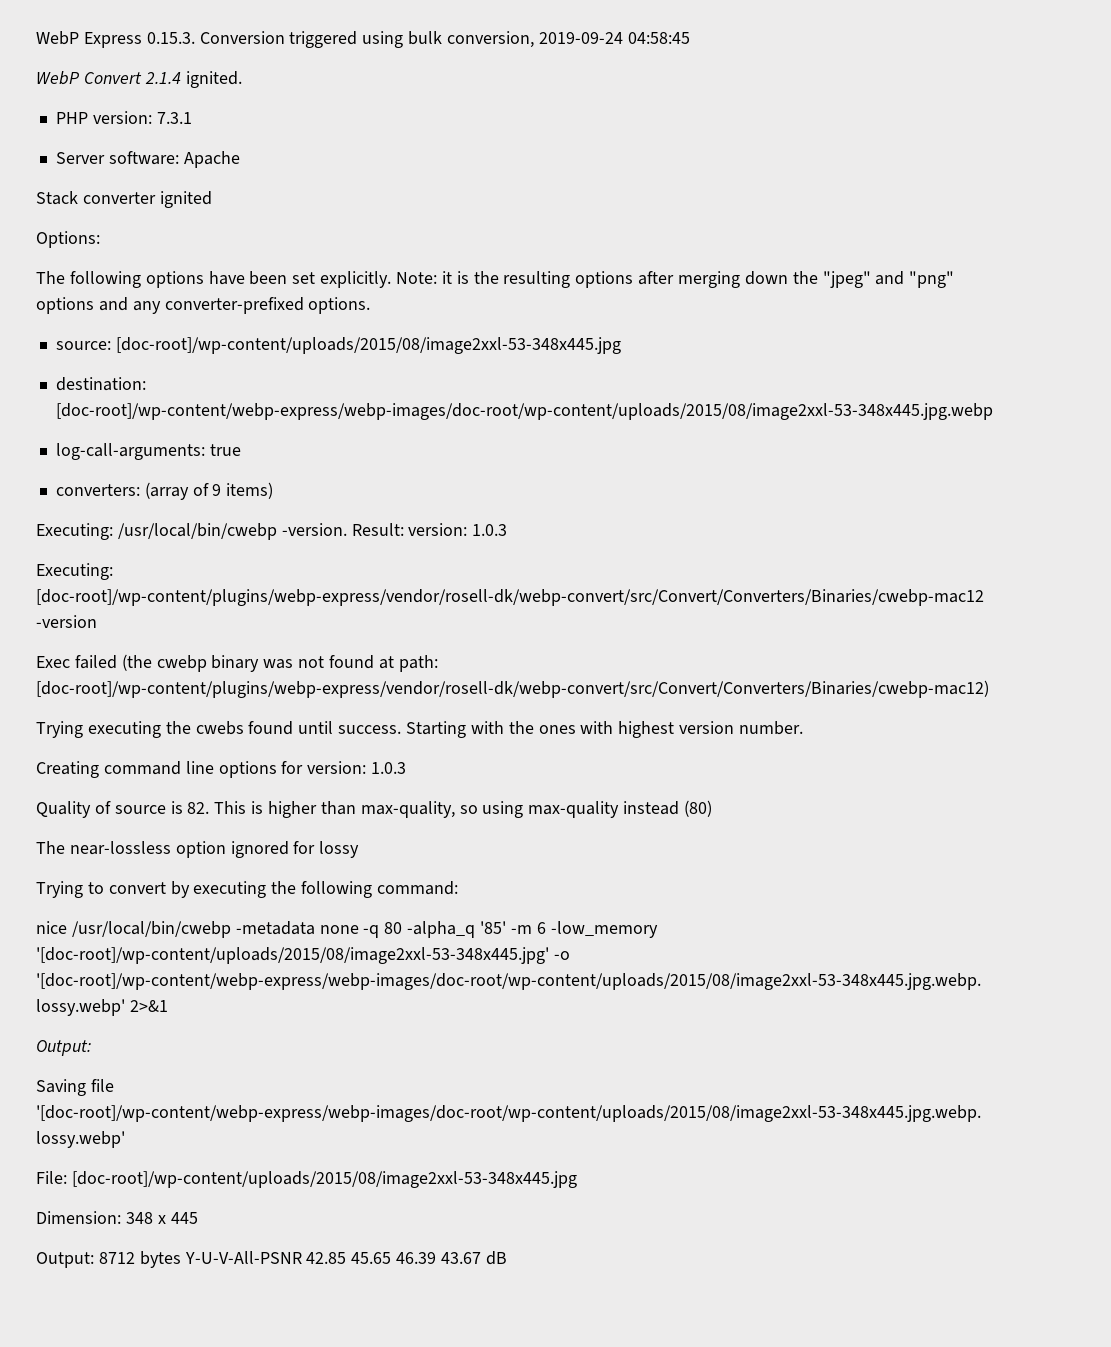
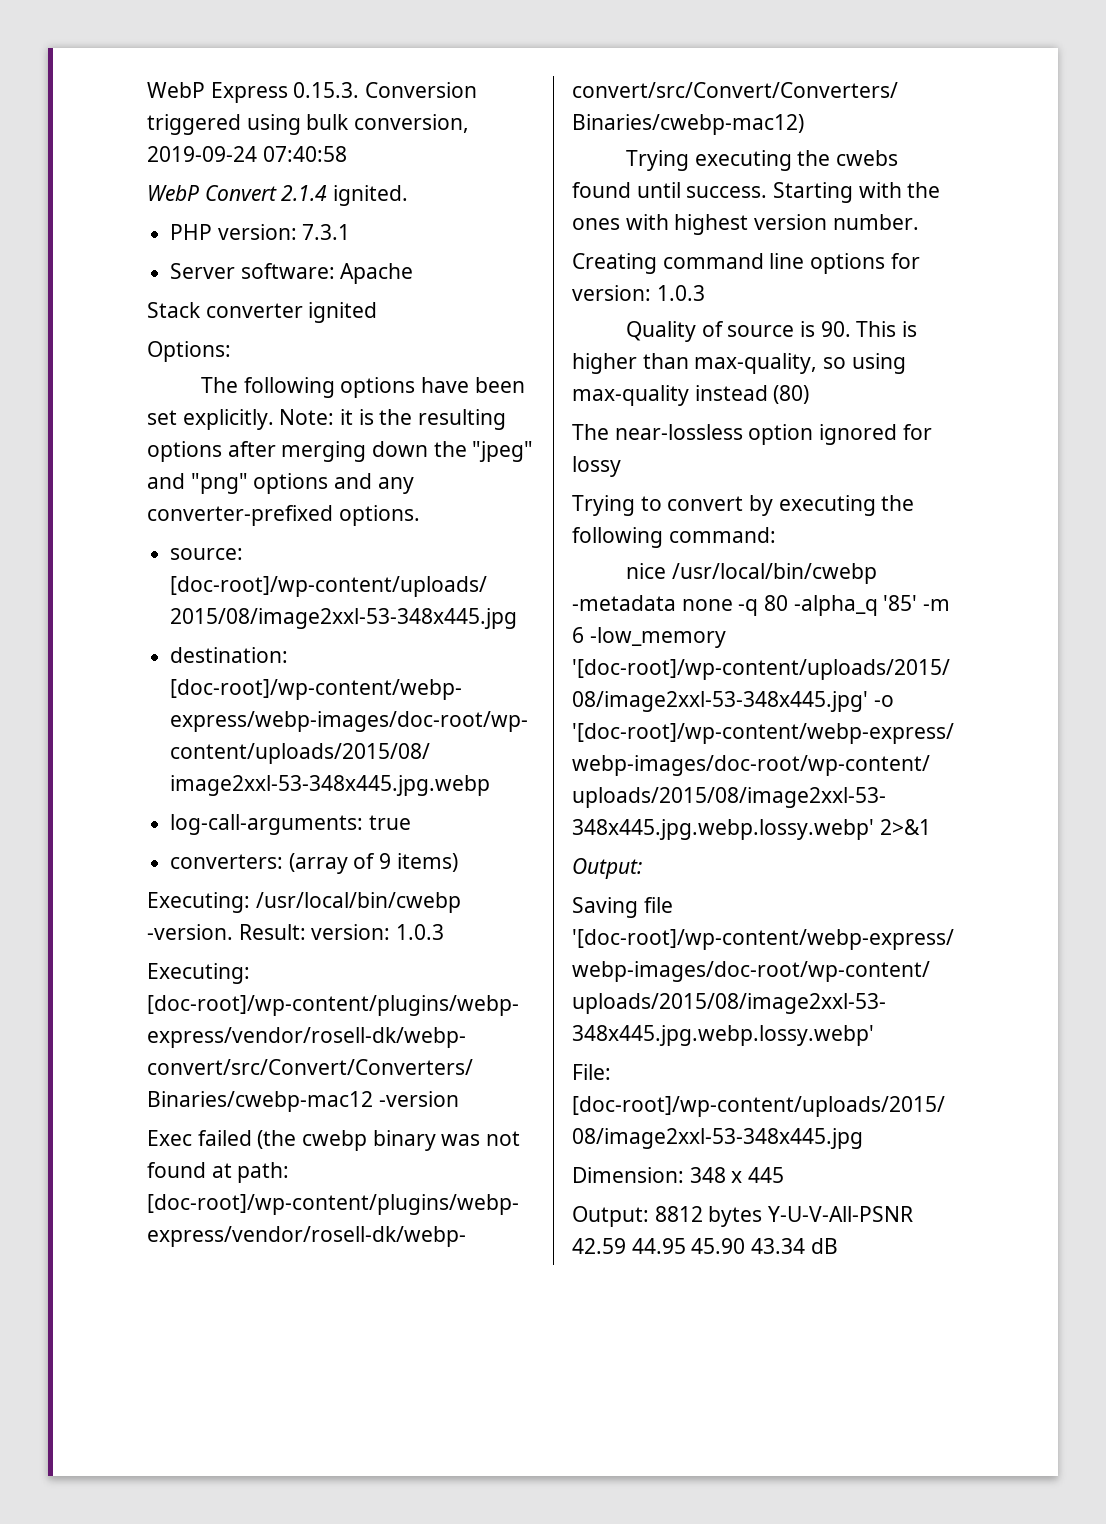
- WebP Express 0.15.3. Conversion triggered using bulk conversion, 2019-09-24 04:58:45
+ WebP Express 0.15.3. Conversion triggered using bulk conversion, 2019-09-24 07:40:58
- Quality of source is 82. This is higher than max-quality, so using max-quality instead (80)
+ Quality of source is 90. This is higher than max-quality, so using max-quality instead (80)
- Output: 8712 bytes Y-U-V-All-PSNR 42.85 45.65 46.39 43.67 dB
+ Output: 8812 bytes Y-U-V-All-PSNR 42.59 44.95 45.90 43.34 dB

